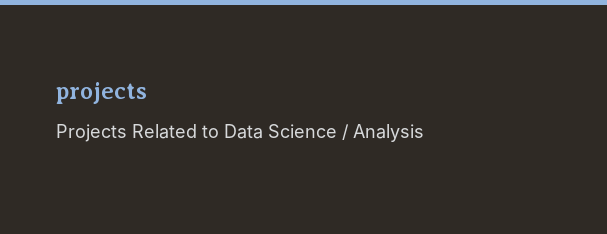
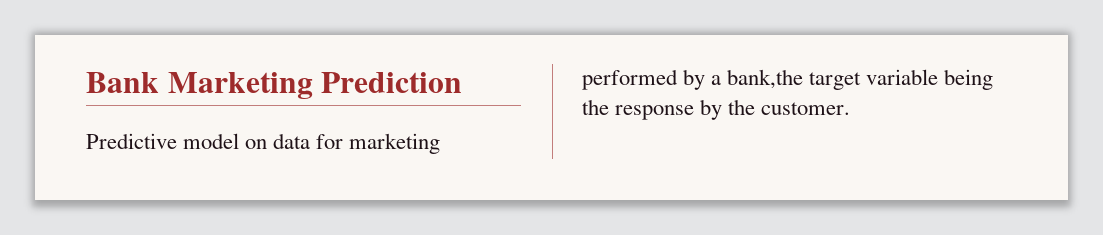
- projects
- Projects Related to Data Science / Analysis
+ Bank Marketing Prediction
+ Predictive model on data for marketing performed by a bank,the target variable being the response by the customer.

